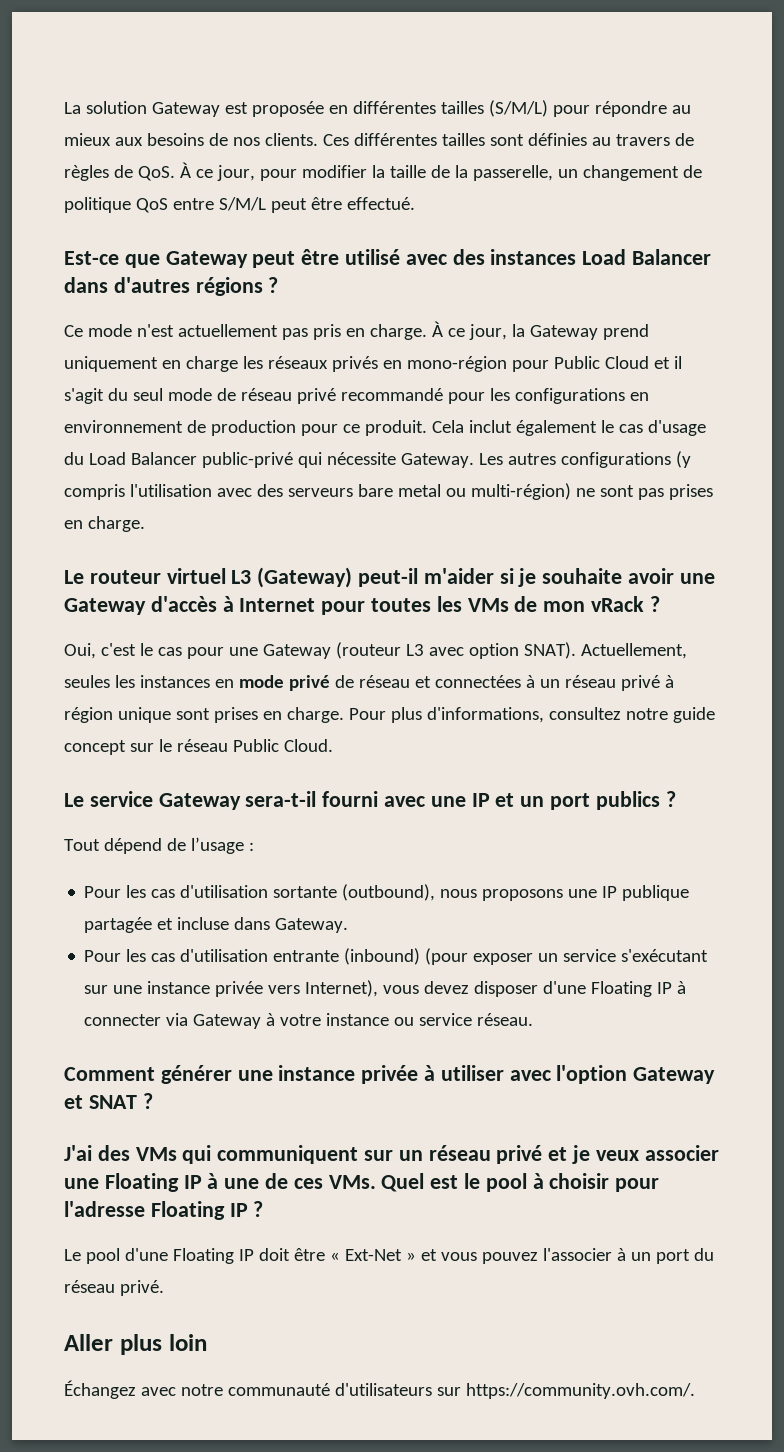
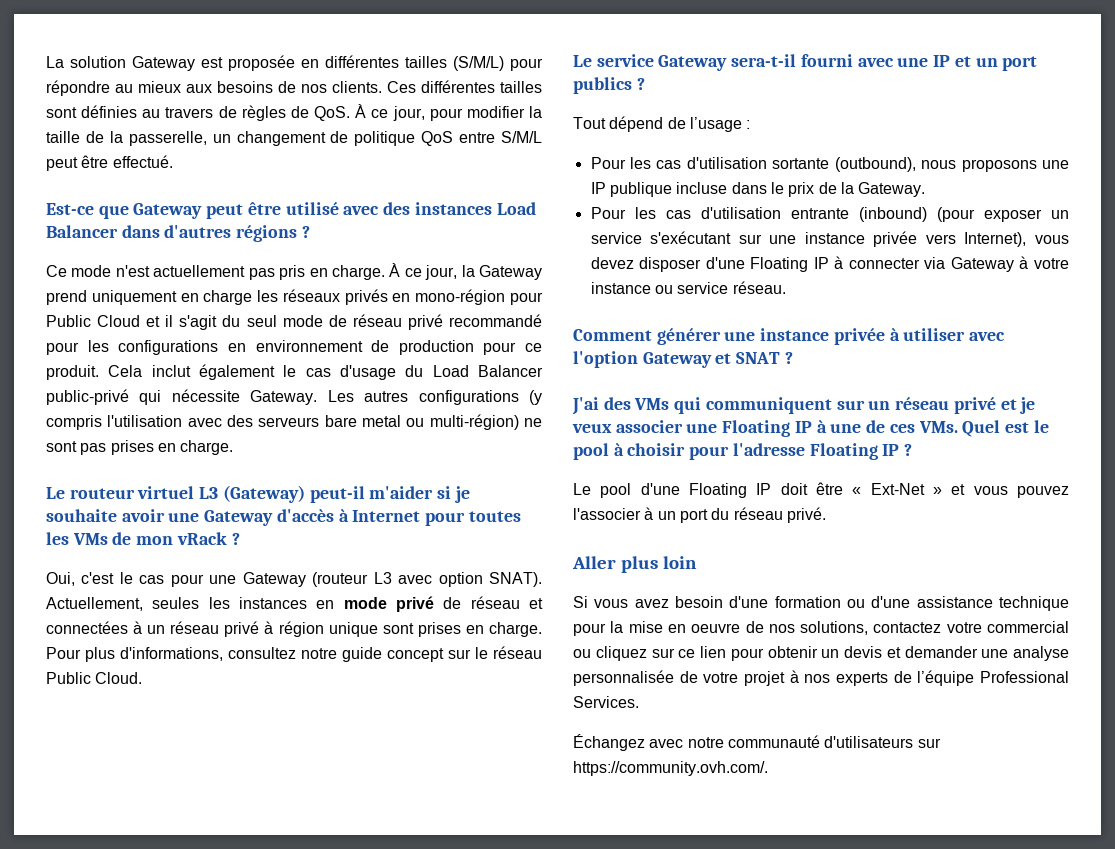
- Pour les cas d'utilisation sortante (outbound), nous proposons une IP publique partagée et incluse dans Gateway.
+ Pour les cas d'utilisation sortante (outbound), nous proposons une IP publique incluse dans le prix de la Gateway.
+ Si vous avez besoin d'une formation ou d'une assistance technique pour la mise en oeuvre de nos solutions, contactez votre commercial ou cliquez sur ce lien pour obtenir un devis et demander une analyse personnalisée de votre projet à nos experts de l’équipe Professional Services.

